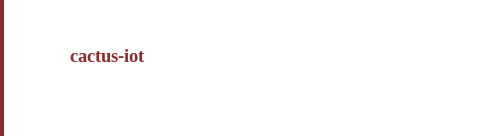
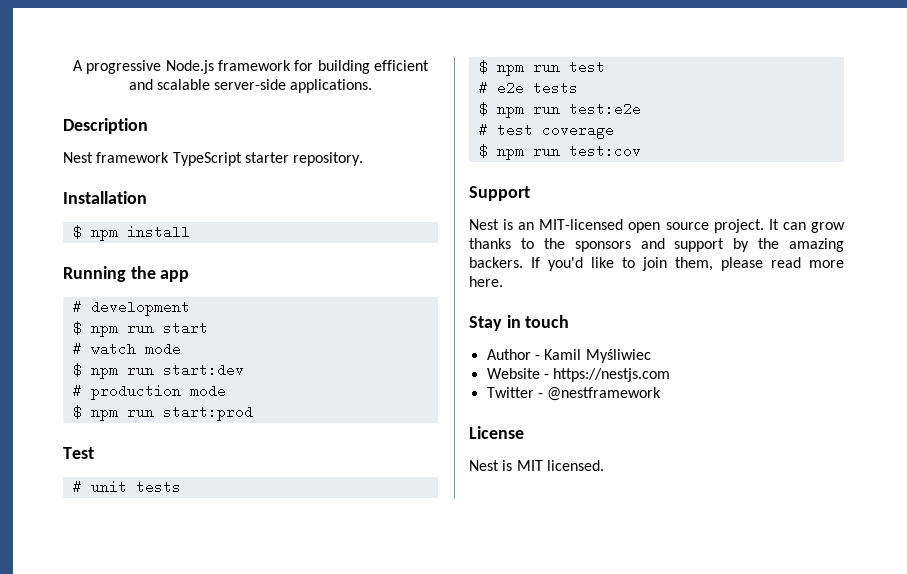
- cactus-iot
+ A progressive Node.js framework for building efficient and scalable server-side applications.
+ Description
+ Nest framework TypeScript starter repository.
+ Installation
+ $ npm install
+ Running the app
+ # development
+ $ npm run start
+ # watch mode
+ $ npm run start:dev
+ # production mode
+ $ npm run start:prod
+ Test
+ # unit tests
+ $ npm run test
+ # e2e tests
+ $ npm run test:e2e
+ # test coverage
+ $ npm run test:cov
+ Support
+ Nest is an MIT-licensed open source project. It can grow thanks to the sponsors and support by the amazing backers. If you'd like to join them, please read more here.
+ Stay in touch
+ Author - Kamil Myśliwiec
+ Website - https://nestjs.com
+ Twitter - @nestframework
+ License
+ Nest is MIT licensed.

